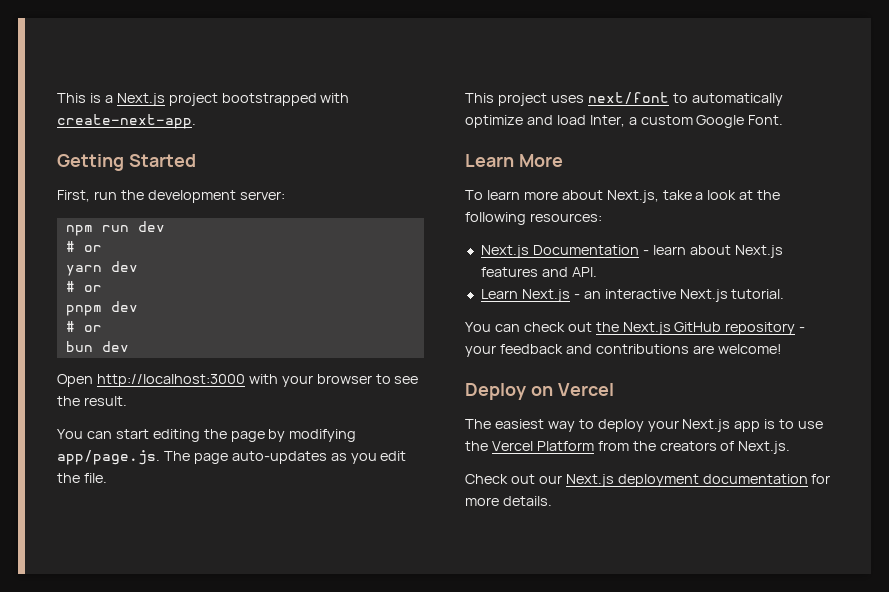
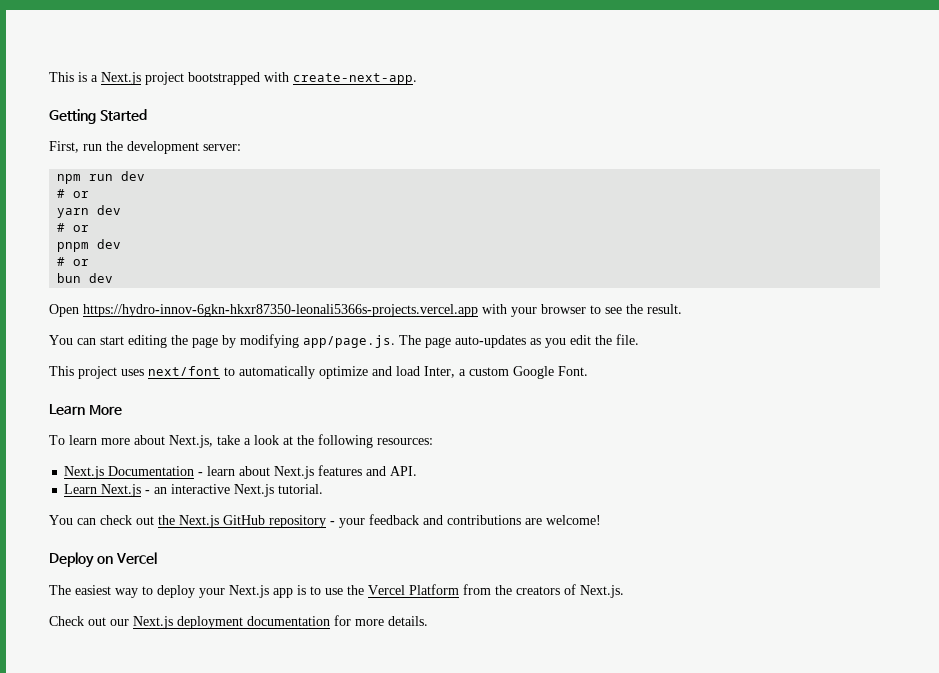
- Open http://localhost:3000 with your browser to see the result.
+ Open https://hydro-innov-6gkn-hkxr87350-leonali5366s-projects.vercel.app with your browser to see the result.

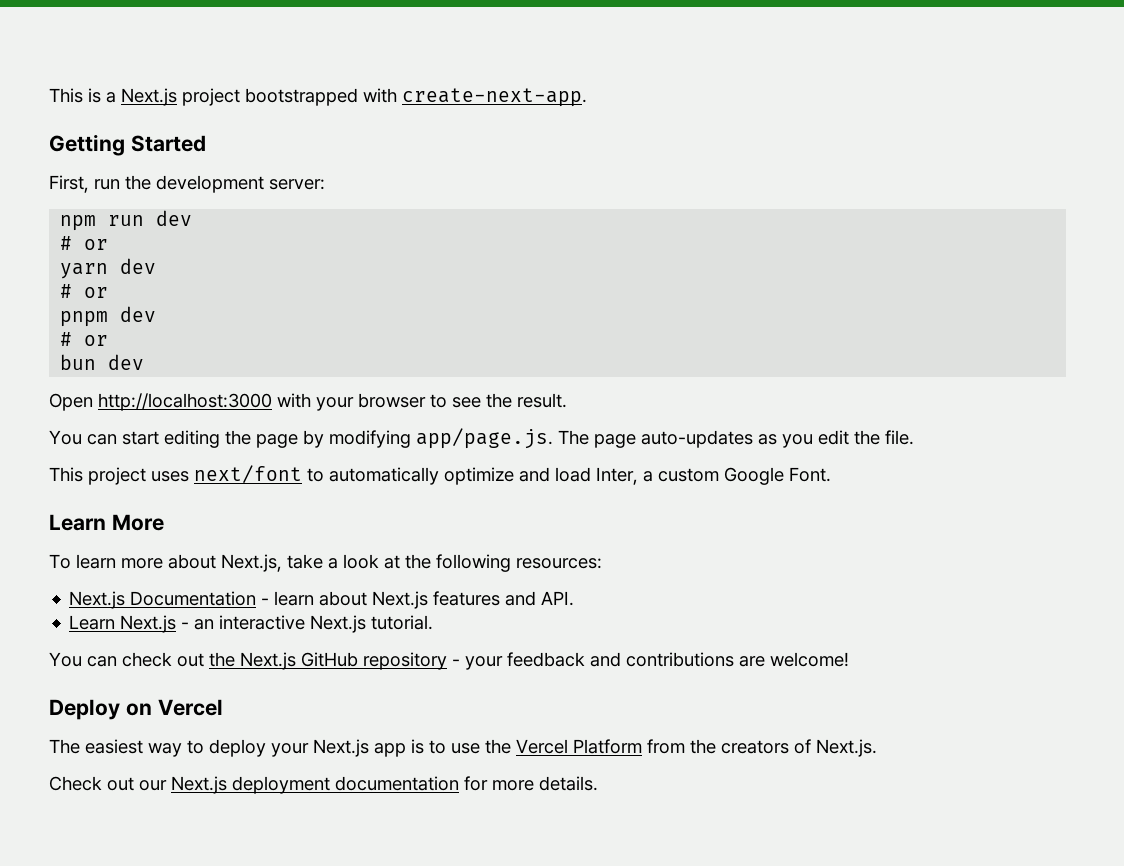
- Open https://hydro-innov-6gkn-hkxr87350-leonali5366s-projects.vercel.app with your browser to see the result.
+ Open http://localhost:3000 with your browser to see the result.

